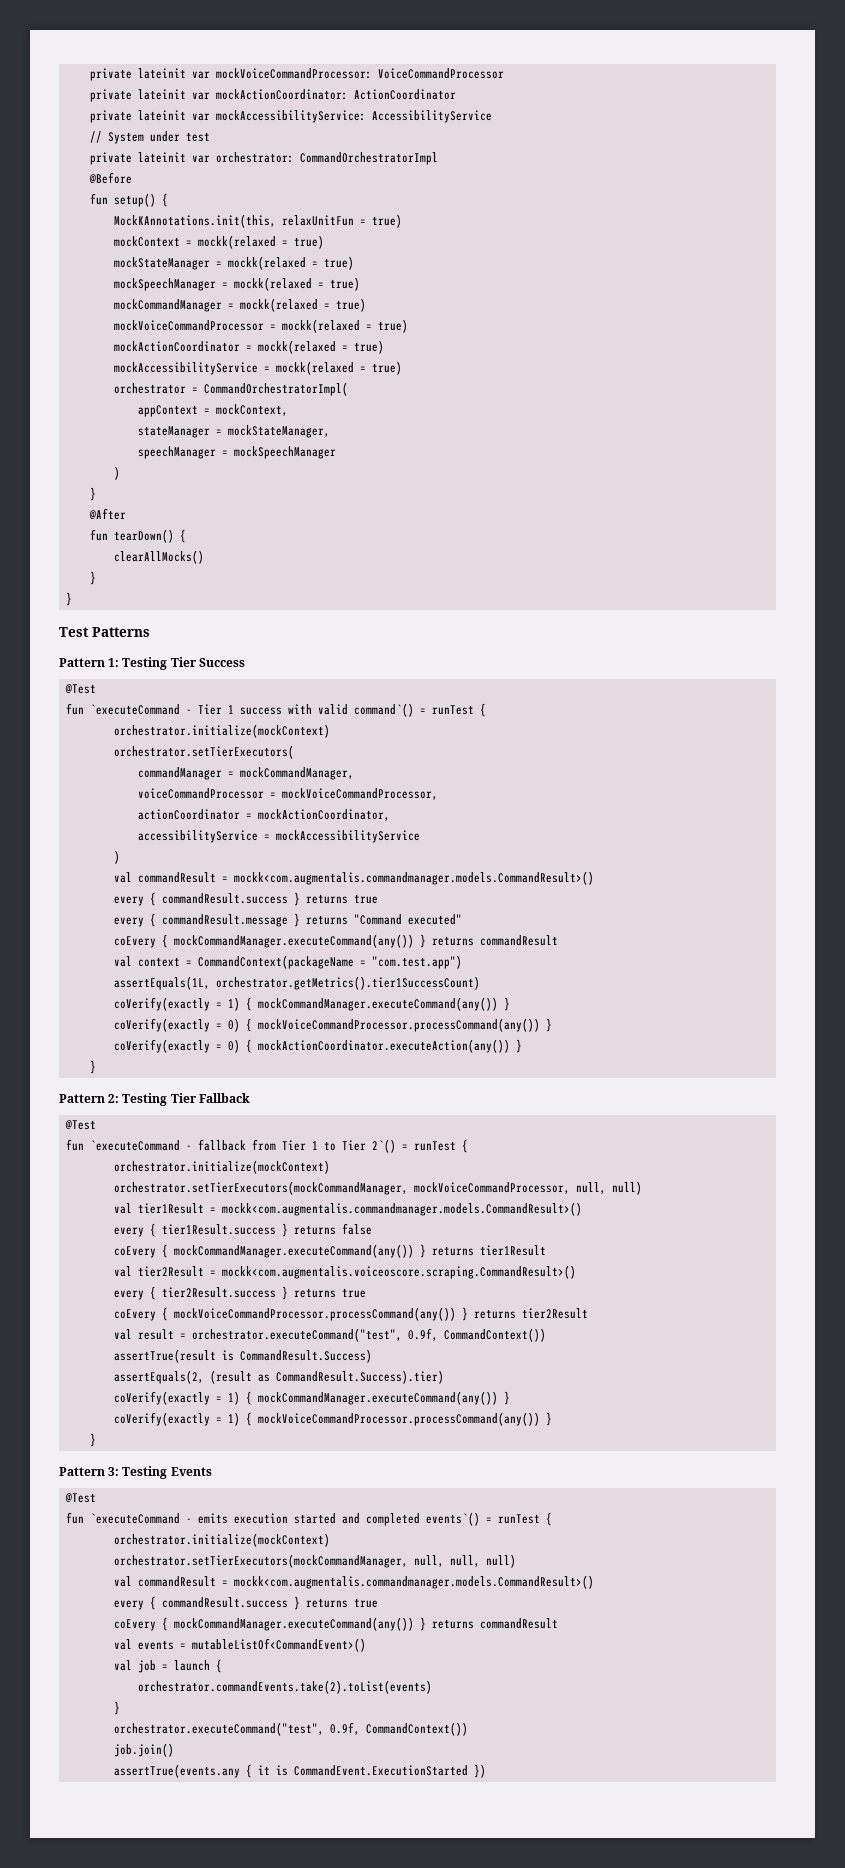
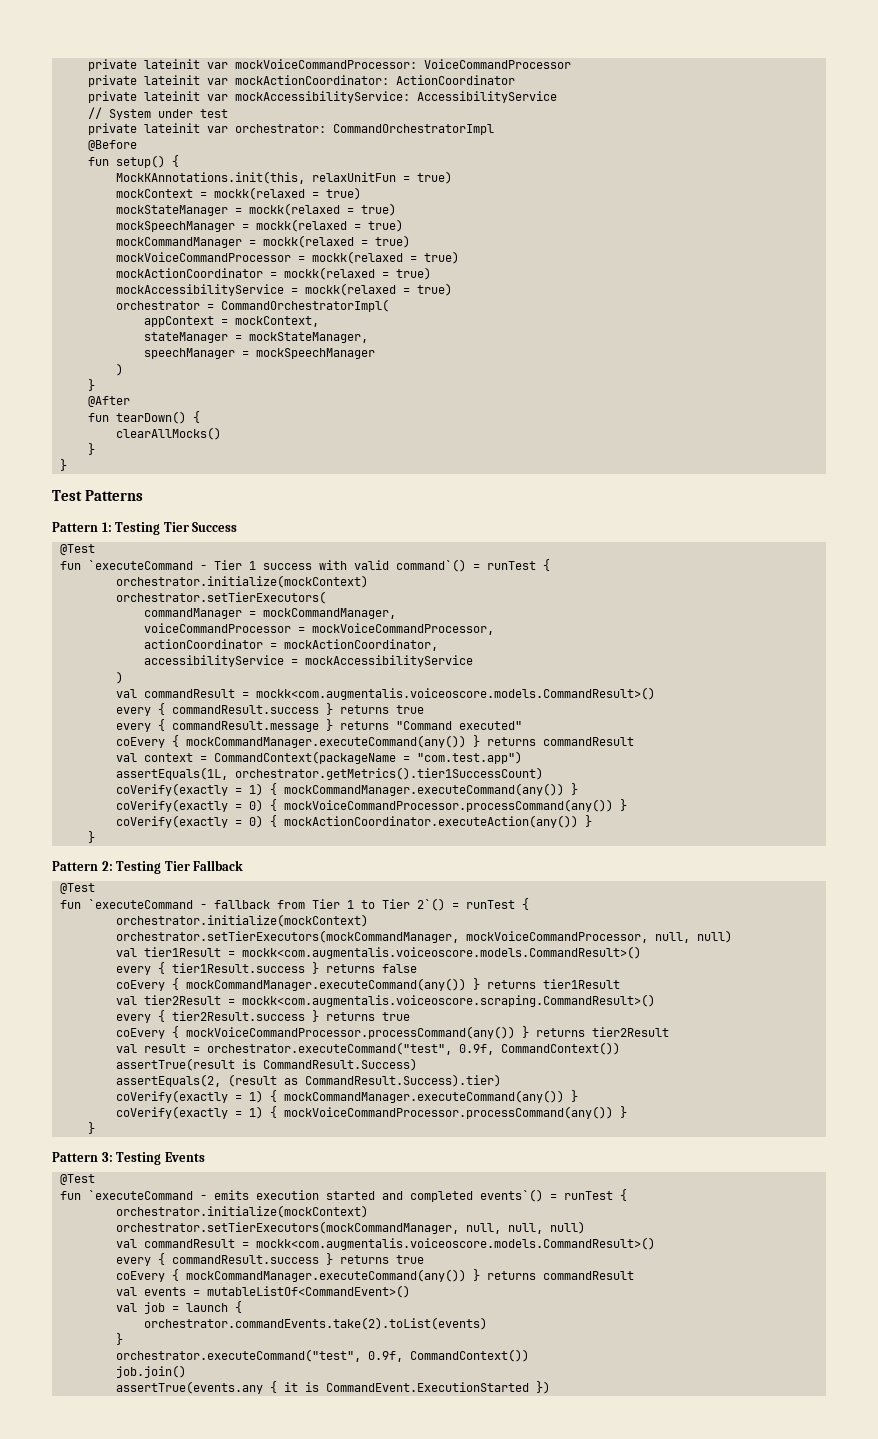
  accessibilityService = mockAccessibilityService
  )
- val commandResult = mockk<com.augmentalis.commandmanager.models.CommandResult>()
+ val commandResult = mockk<com.augmentalis.voiceoscore.models.CommandResult>()
- val tier1Result = mockk<com.augmentalis.commandmanager.models.CommandResult>()
+ val tier1Result = mockk<com.augmentalis.voiceoscore.models.CommandResult>()
  orchestrator.setTierExecutors(mockCommandManager, null, null, null)
- val commandResult = mockk<com.augmentalis.commandmanager.models.CommandResult>()
+ val commandResult = mockk<com.augmentalis.voiceoscore.models.CommandResult>()

